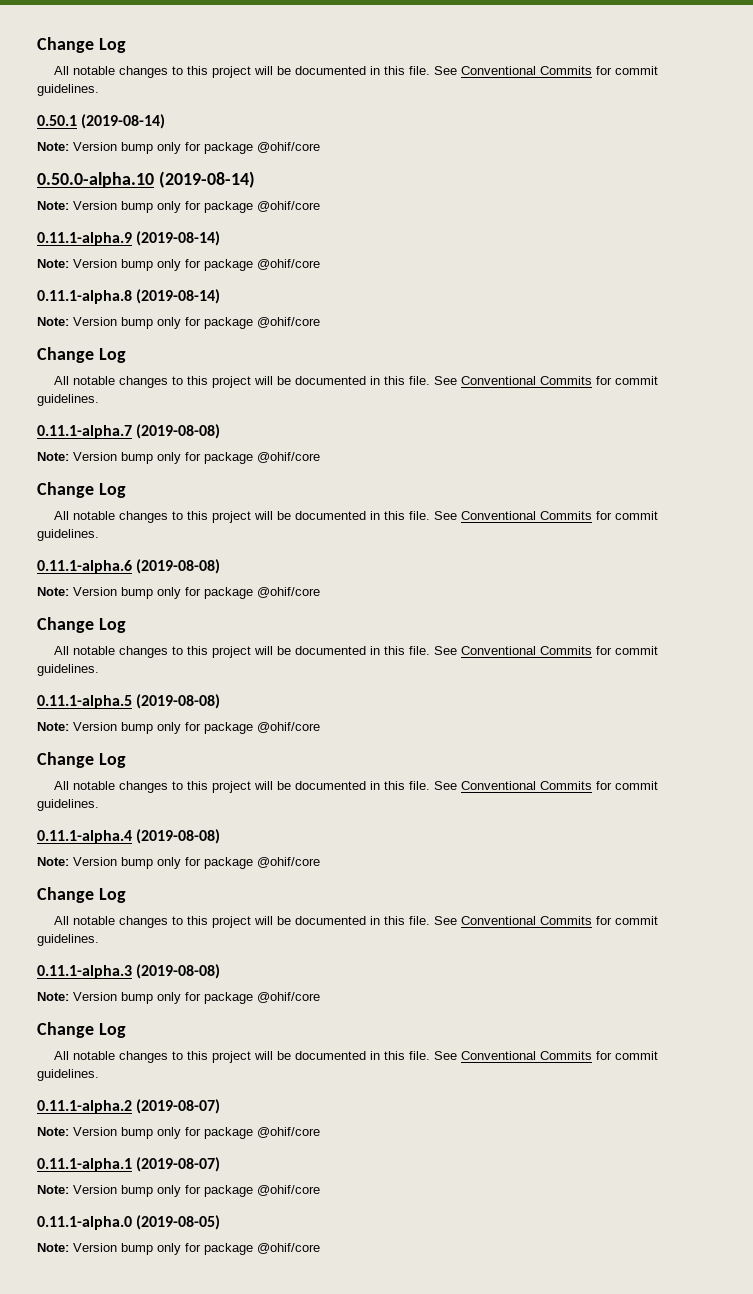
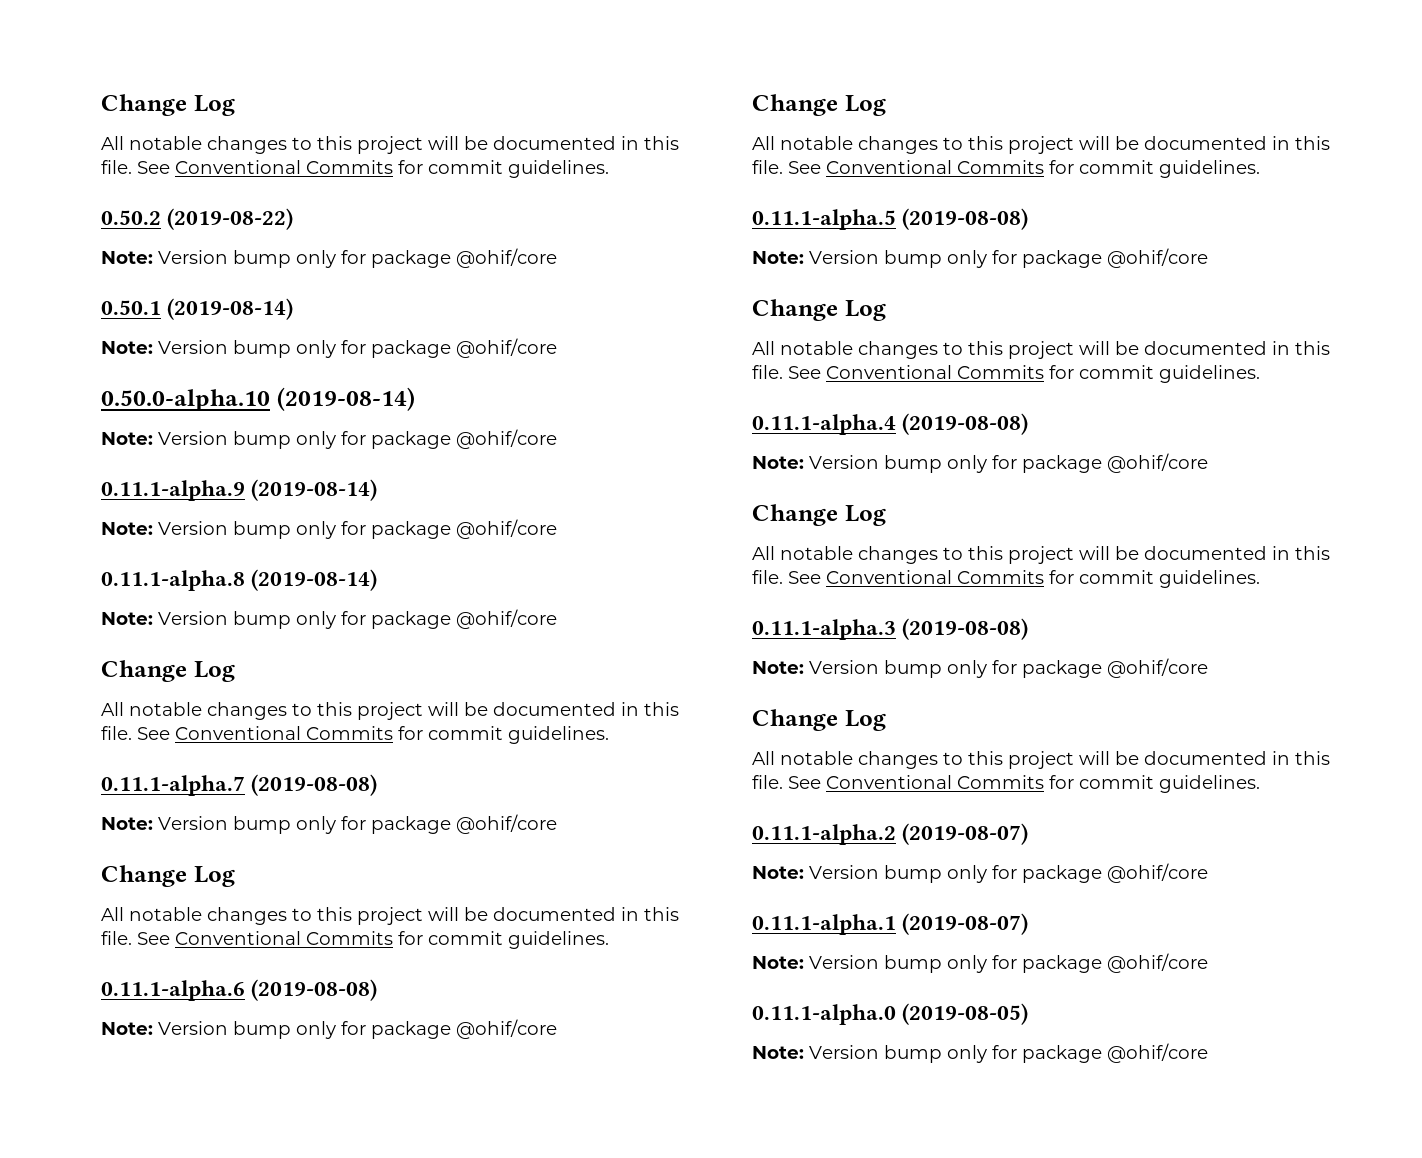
+ 0.50.2 (2019-08-22)
+ Note: Version bump only for package @ohif/core

